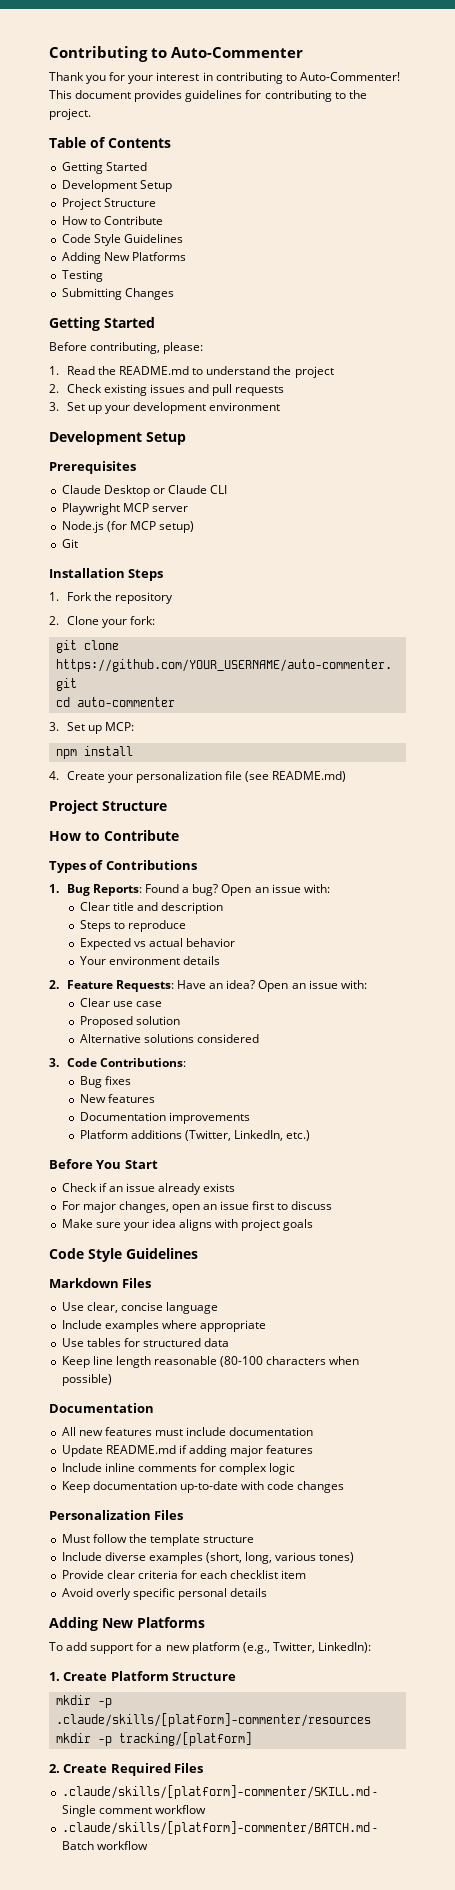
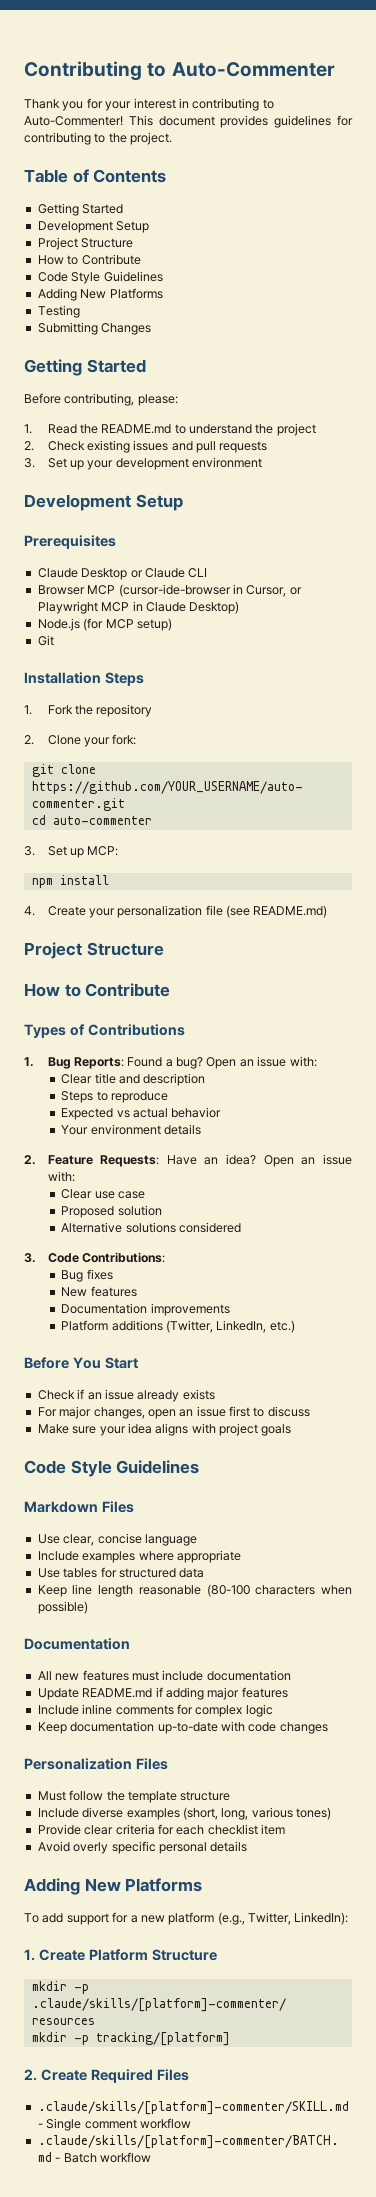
- Playwright MCP server
+ Browser MCP (cursor-ide-browser in Cursor, or Playwright MCP in Claude Desktop)

